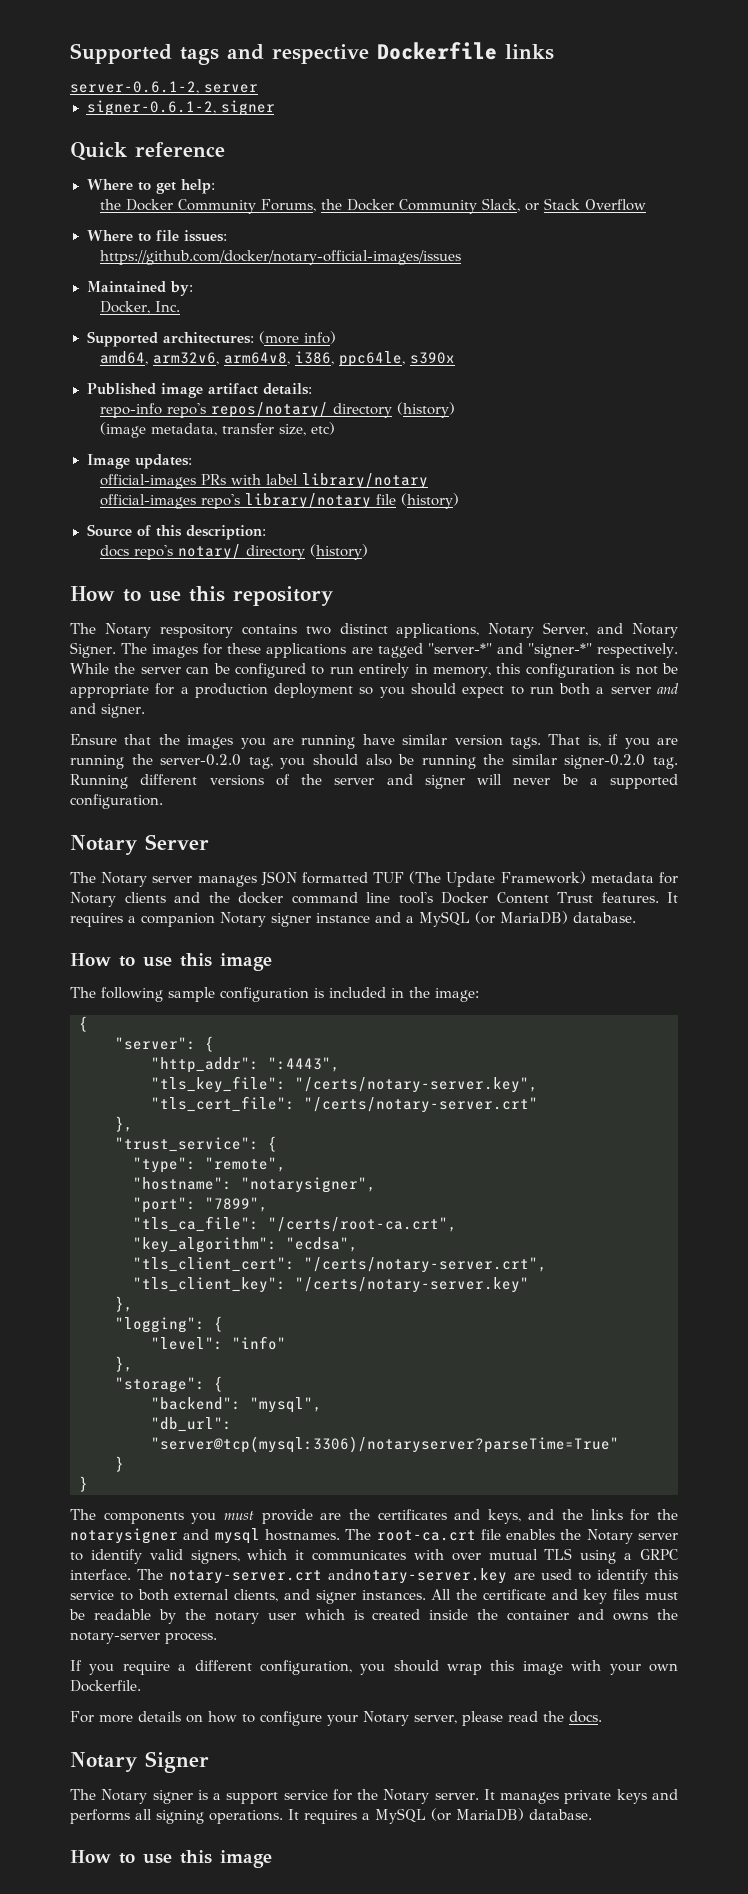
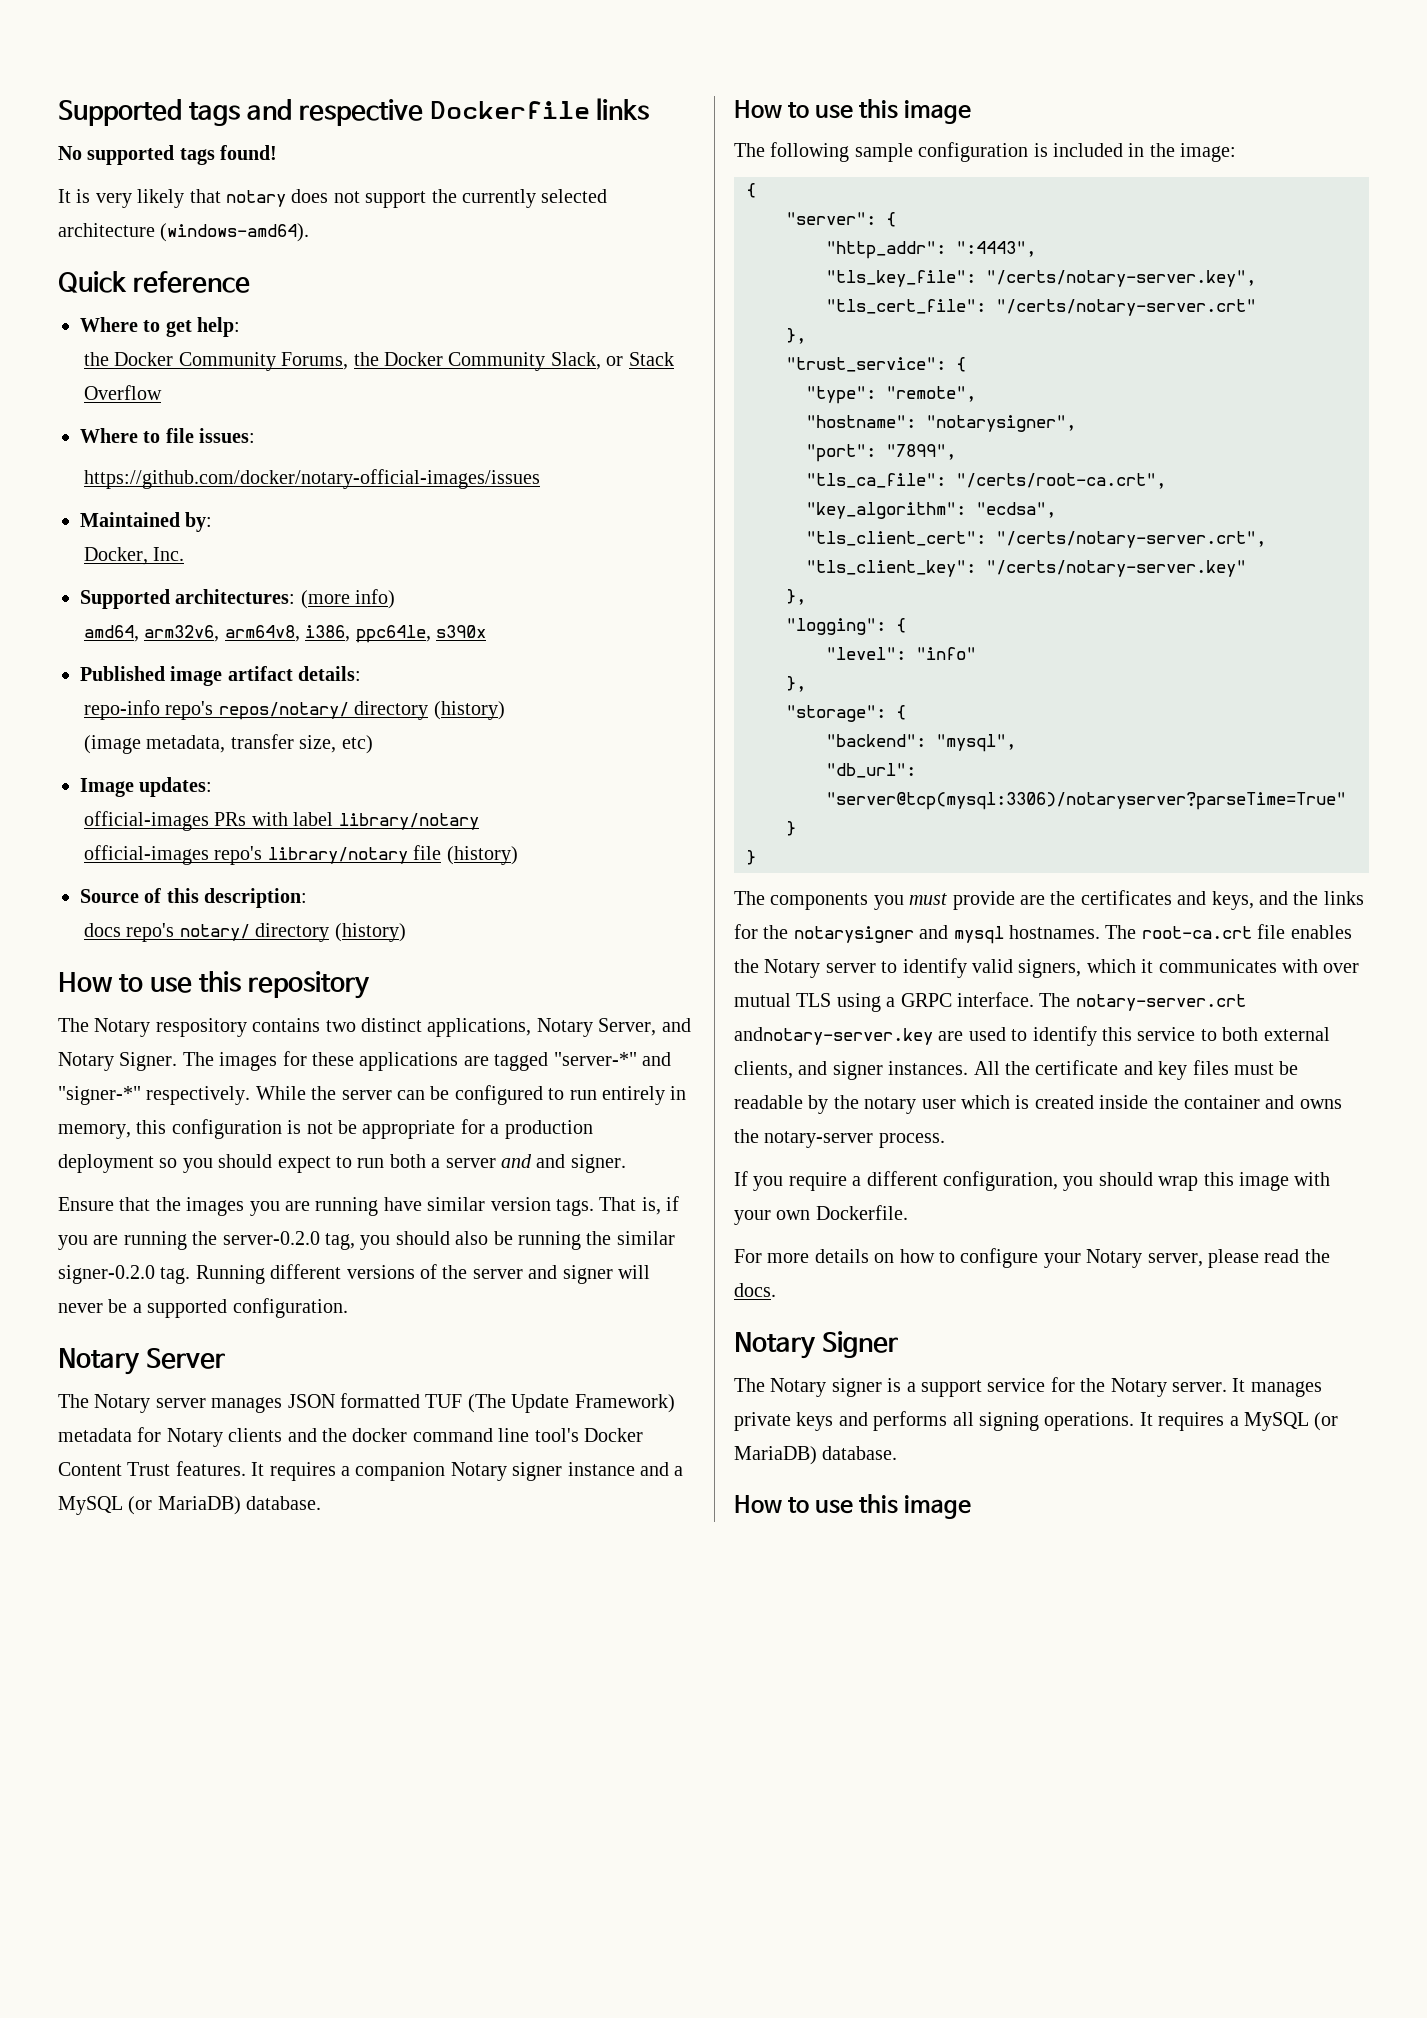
- server-0.6.1-2, server
- signer-0.6.1-2, signer
+ No supported tags found!
+ It is very likely that notary does not support the currently selected architecture (windows-amd64).

